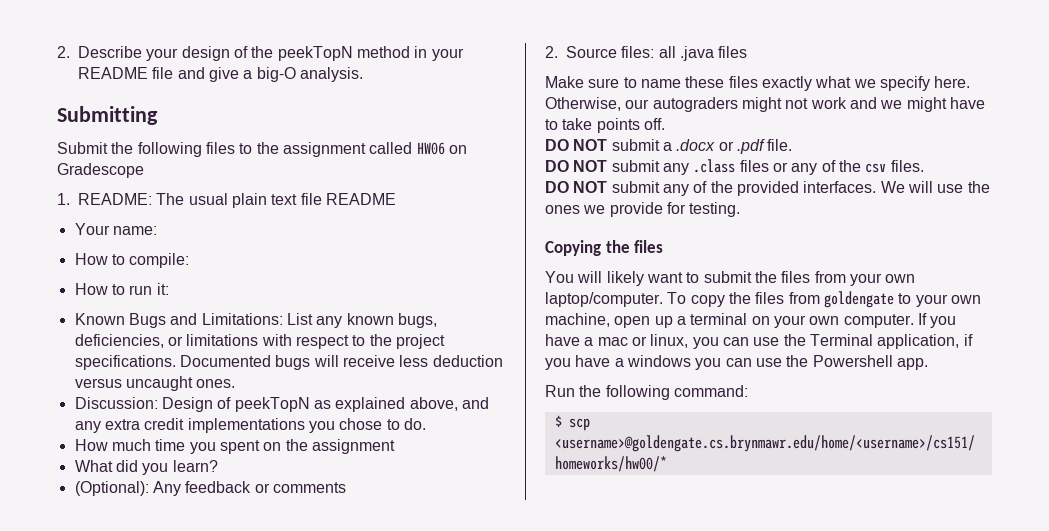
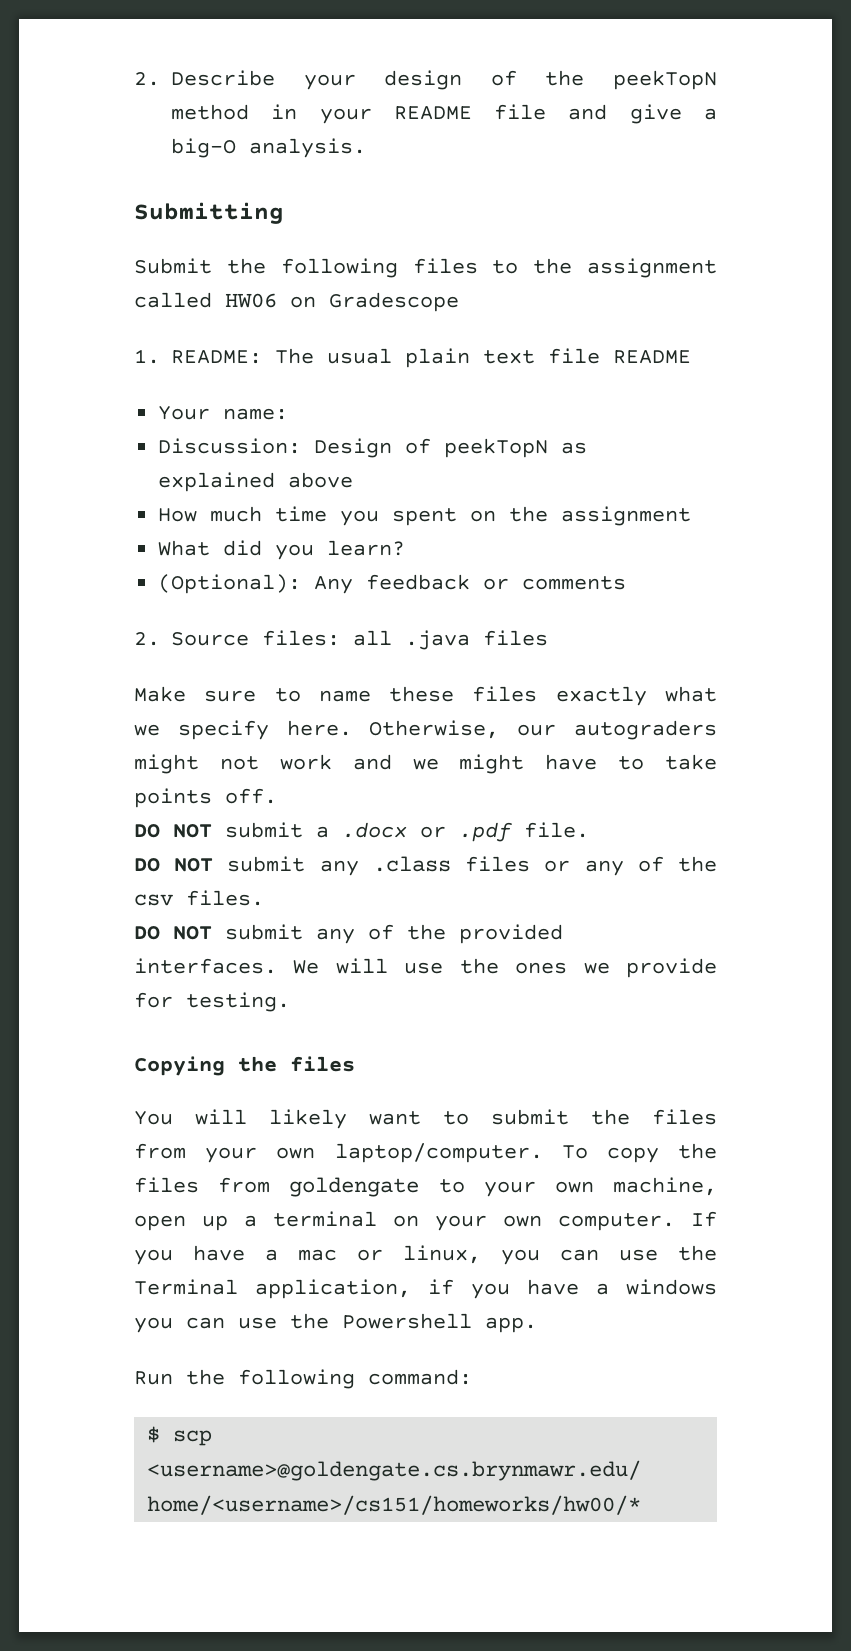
- How to compile:
- How to run it:
- Known Bugs and Limitations: List any known bugs, deficiencies, or limitations with respect to the project specifications. Documented bugs will receive less deduction versus uncaught ones.
- Discussion: Design of peekTopN as explained above, and any extra credit implementations you chose to do.
+ Discussion: Design of peekTopN as explained above

